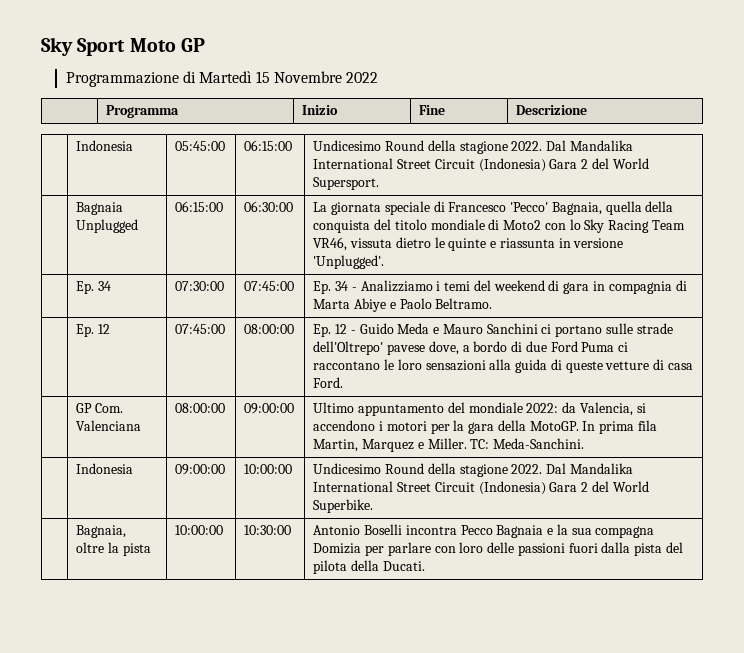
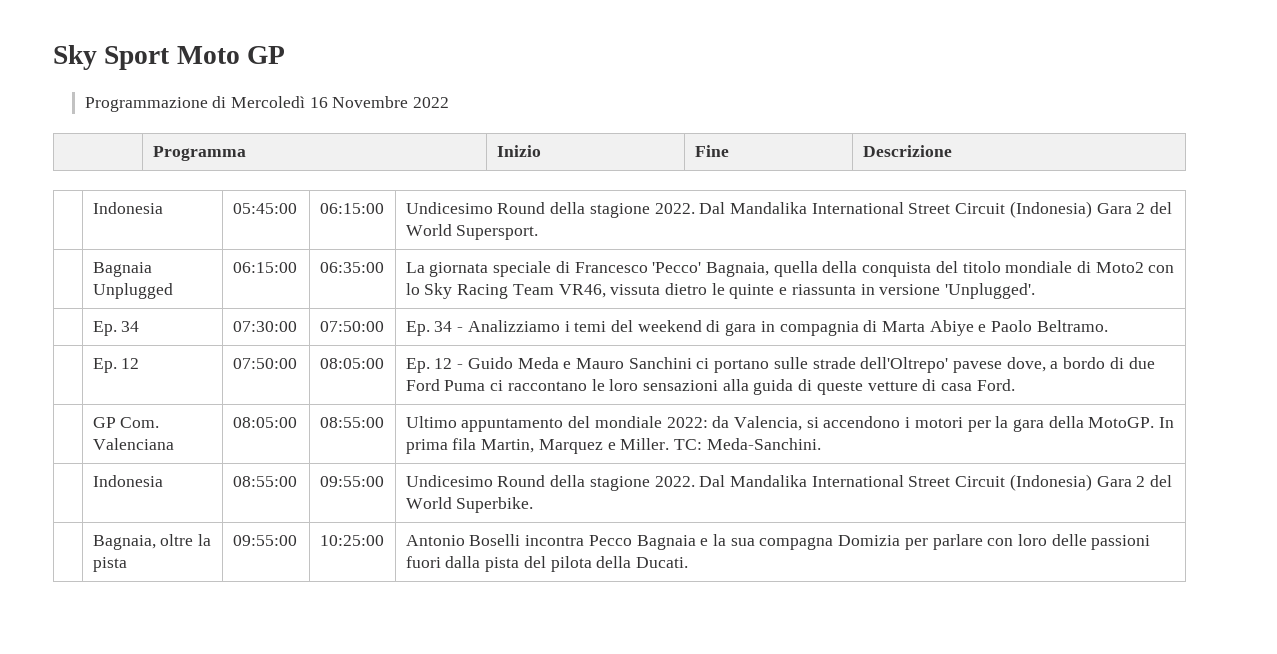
- Programmazione di Martedì 15 Novembre 2022
+ Programmazione di Mercoledì 16 Novembre 2022
- | Bagnaia Unplugged | 06:15:00 | 06:30:00 | La giornata speciale di Francesco 'Pecco' Bagnaia, quella della conquista del titolo mondiale di Moto2 con lo Sky Racing Team VR46, vissuta dietro le quinte e riassunta in versione 'Unplugged'.
+ | Bagnaia Unplugged | 06:15:00 | 06:35:00 | La giornata speciale di Francesco 'Pecco' Bagnaia, quella della conquista del titolo mondiale di Moto2 con lo Sky Racing Team VR46, vissuta dietro le quinte e riassunta in versione 'Unplugged'.
- | Ep. 34 | 07:30:00 | 07:45:00 | Ep. 34 - Analizziamo i temi del weekend di gara in compagnia di Marta Abiye e Paolo Beltramo.
+ | Ep. 34 | 07:30:00 | 07:50:00 | Ep. 34 - Analizziamo i temi del weekend di gara in compagnia di Marta Abiye e Paolo Beltramo.
- | Ep. 12 | 07:45:00 | 08:00:00 | Ep. 12 - Guido Meda e Mauro Sanchini ci portano sulle strade dell'Oltrepo' pavese dove, a bordo di due Ford Puma ci raccontano le loro sensazioni alla guida di queste vetture di casa Ford.
+ | Ep. 12 | 07:50:00 | 08:05:00 | Ep. 12 - Guido Meda e Mauro Sanchini ci portano sulle strade dell'Oltrepo' pavese dove, a bordo di due Ford Puma ci raccontano le loro sensazioni alla guida di queste vetture di casa Ford.
- | GP Com. Valenciana | 08:00:00 | 09:00:00 | Ultimo appuntamento del mondiale 2022: da Valencia, si accendono i motori per la gara della MotoGP. In prima fila Martin, Marquez e Miller. TC: Meda-Sanchini.
+ | GP Com. Valenciana | 08:05:00 | 08:55:00 | Ultimo appuntamento del mondiale 2022: da Valencia, si accendono i motori per la gara della MotoGP. In prima fila Martin, Marquez e Miller. TC: Meda-Sanchini.
- | Indonesia | 09:00:00 | 10:00:00 | Undicesimo Round della stagione 2022. Dal Mandalika International Street Circuit (Indonesia) Gara 2 del World Superbike.
+ | Indonesia | 08:55:00 | 09:55:00 | Undicesimo Round della stagione 2022. Dal Mandalika International Street Circuit (Indonesia) Gara 2 del World Superbike.
- | Bagnaia, oltre la pista | 10:00:00 | 10:30:00 | Antonio Boselli incontra Pecco Bagnaia e la sua compagna Domizia per parlare con loro delle passioni fuori dalla pista del pilota della Ducati.
+ | Bagnaia, oltre la pista | 09:55:00 | 10:25:00 | Antonio Boselli incontra Pecco Bagnaia e la sua compagna Domizia per parlare con loro delle passioni fuori dalla pista del pilota della Ducati.

